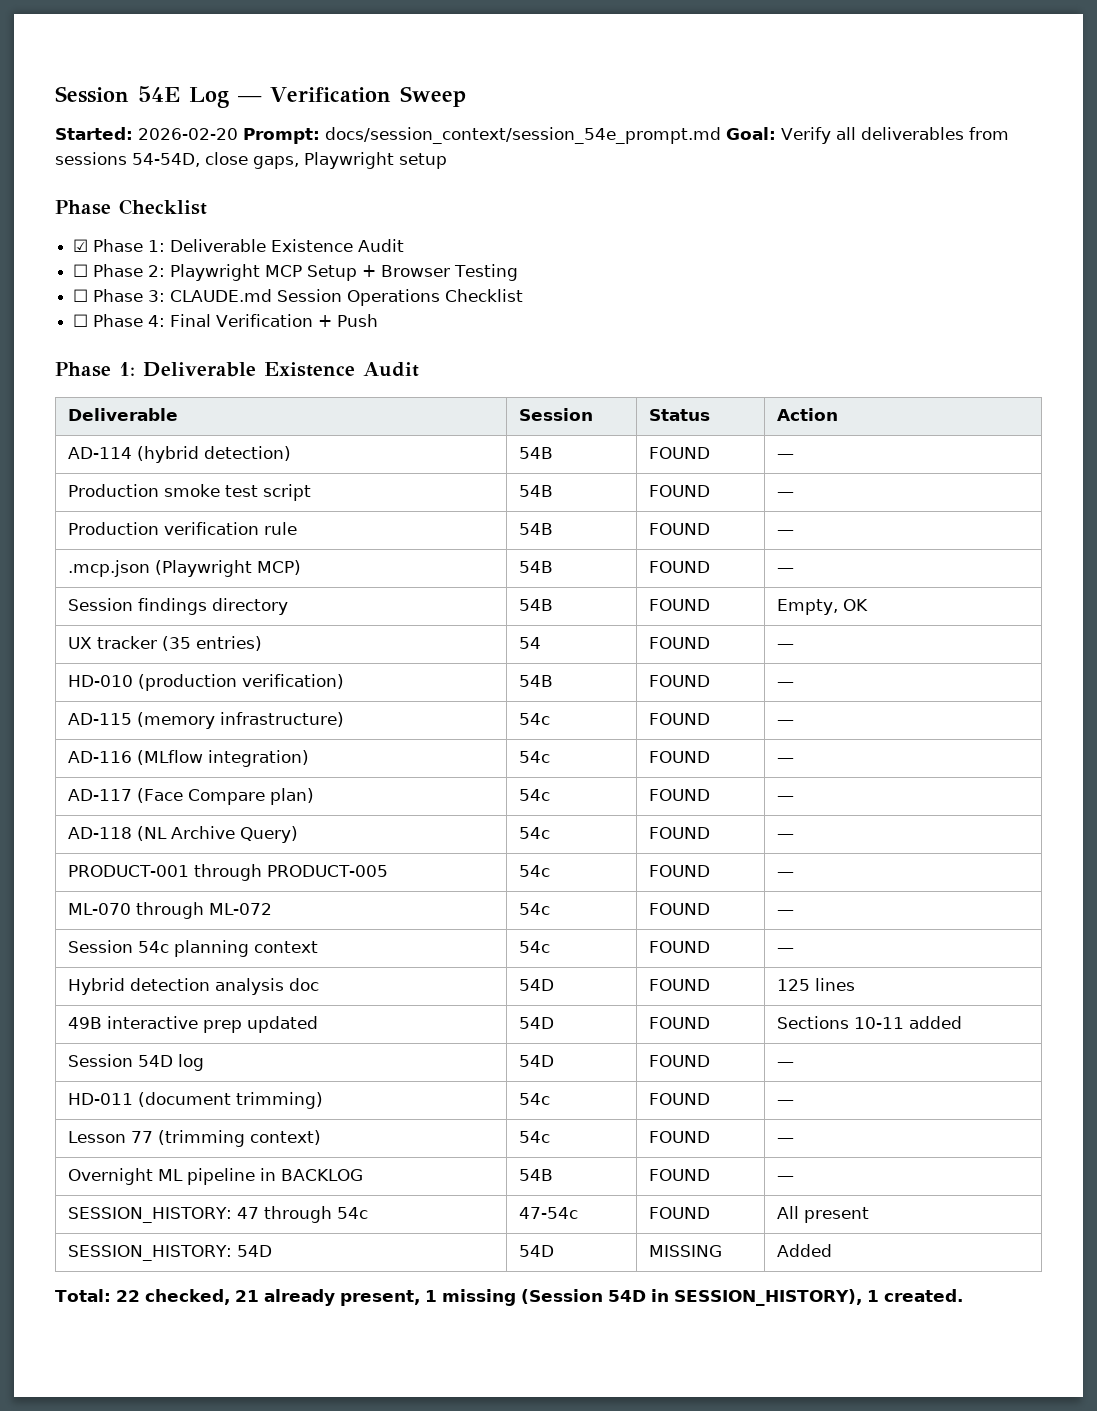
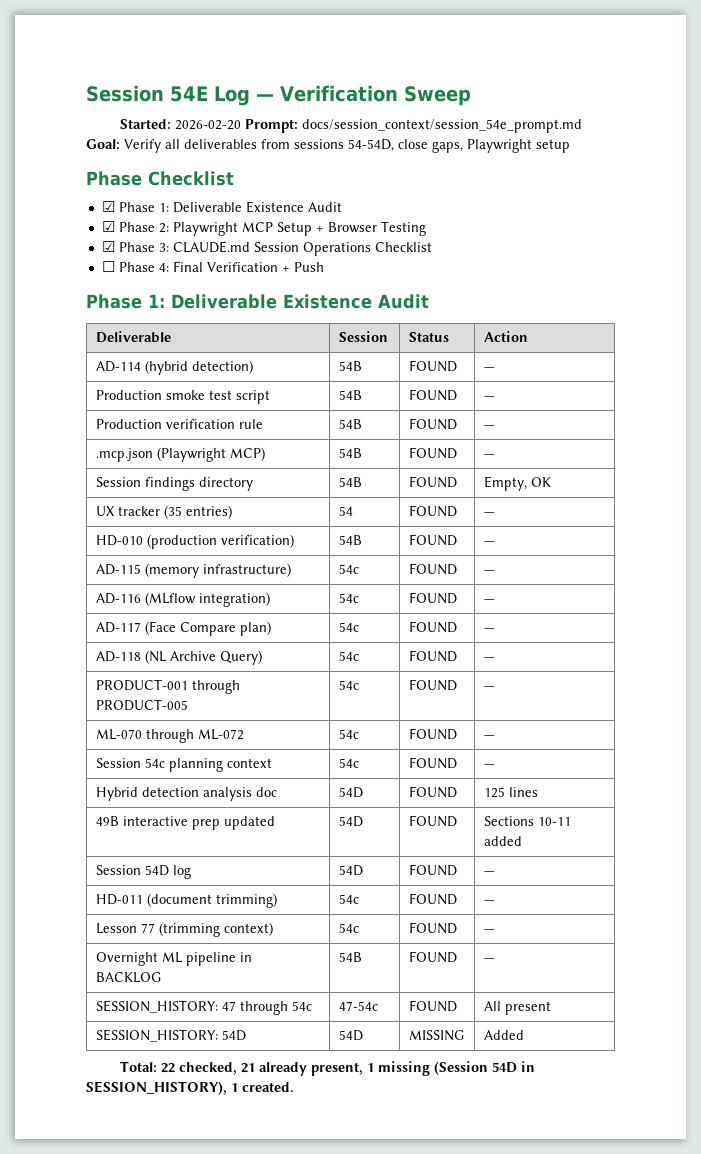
- ☐ Phase 2: Playwright MCP Setup + Browser Testing
+ ☑ Phase 2: Playwright MCP Setup + Browser Testing
- ☐ Phase 3: CLAUDE.md Session Operations Checklist
+ ☑ Phase 3: CLAUDE.md Session Operations Checklist

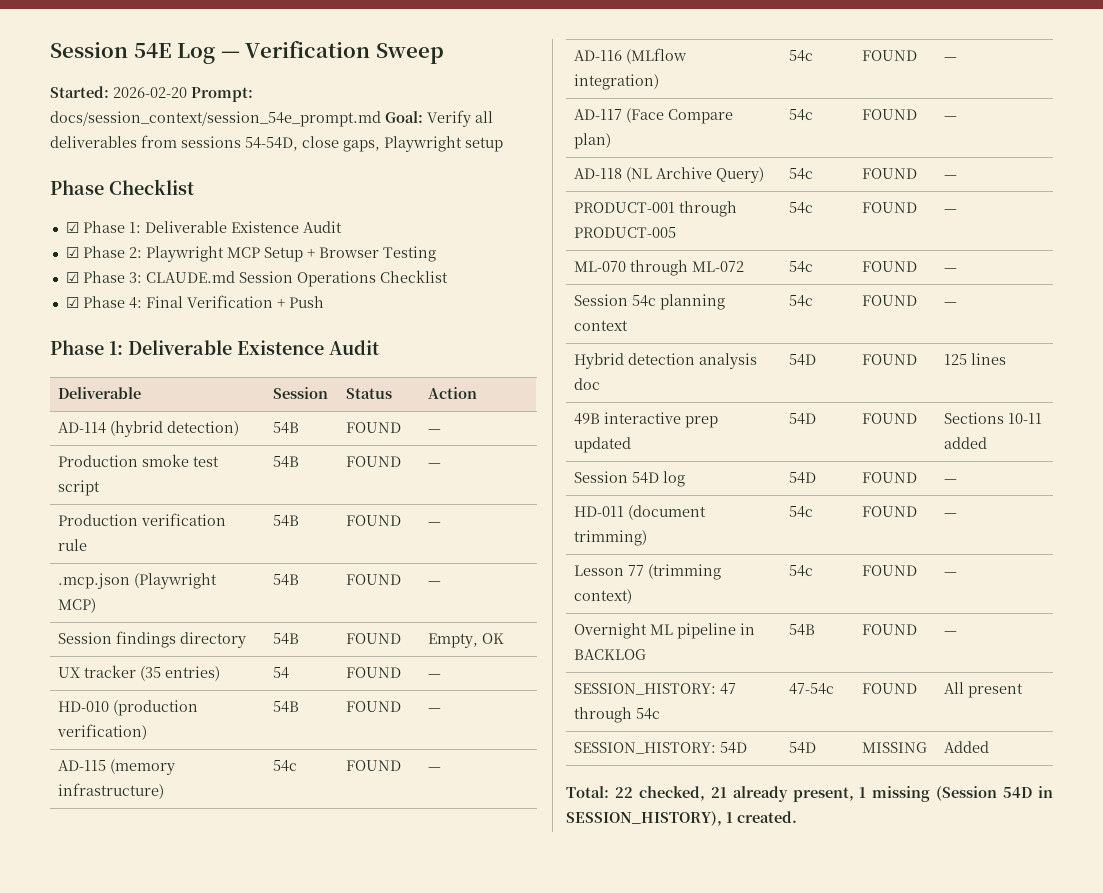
- ☐ Phase 4: Final Verification + Push
+ ☑ Phase 4: Final Verification + Push

